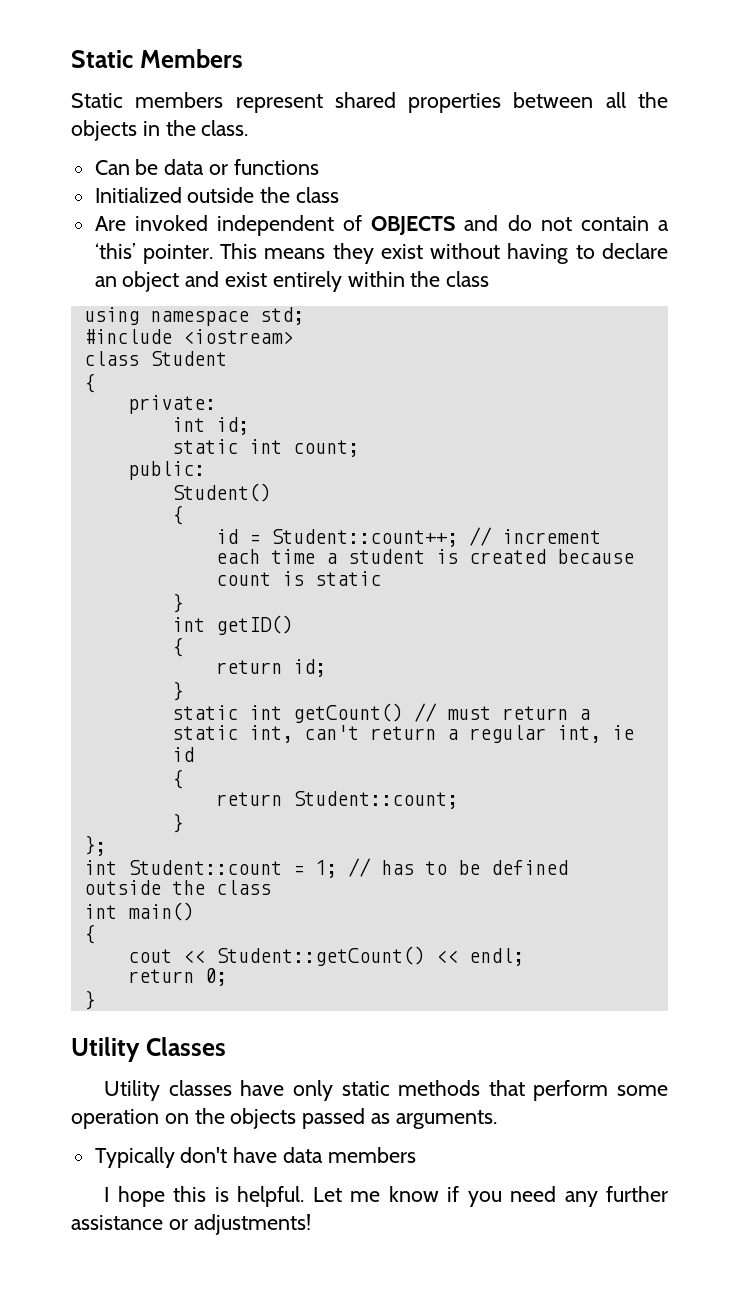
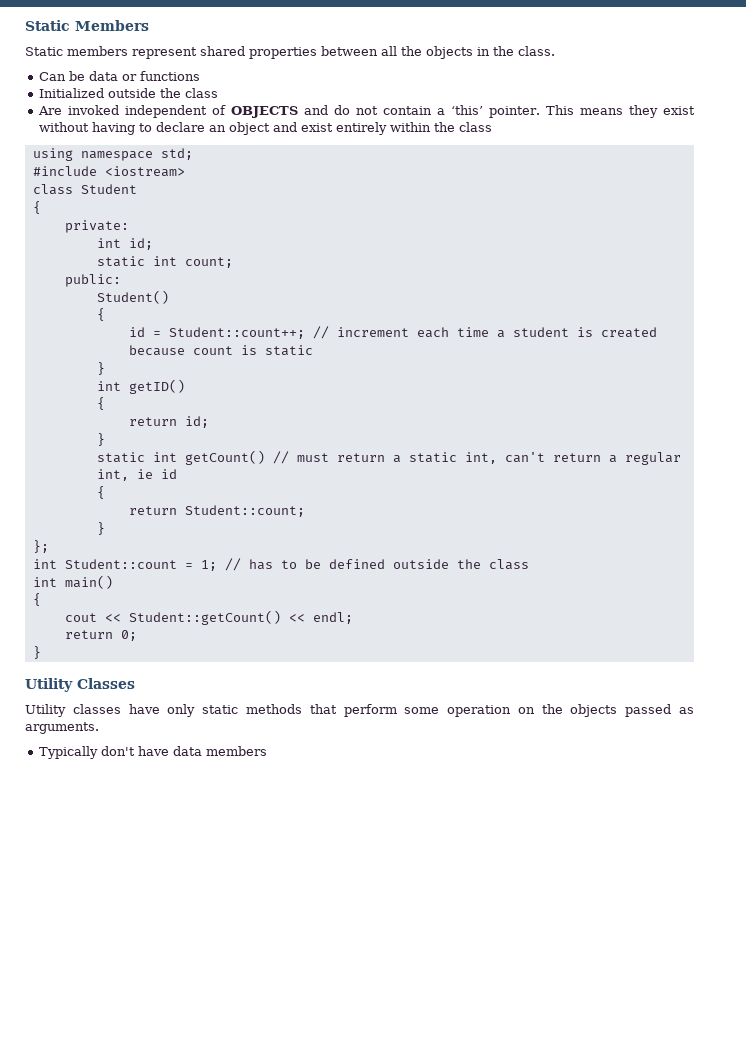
- I hope this is helpful. Let me know if you need any further assistance or adjustments!

